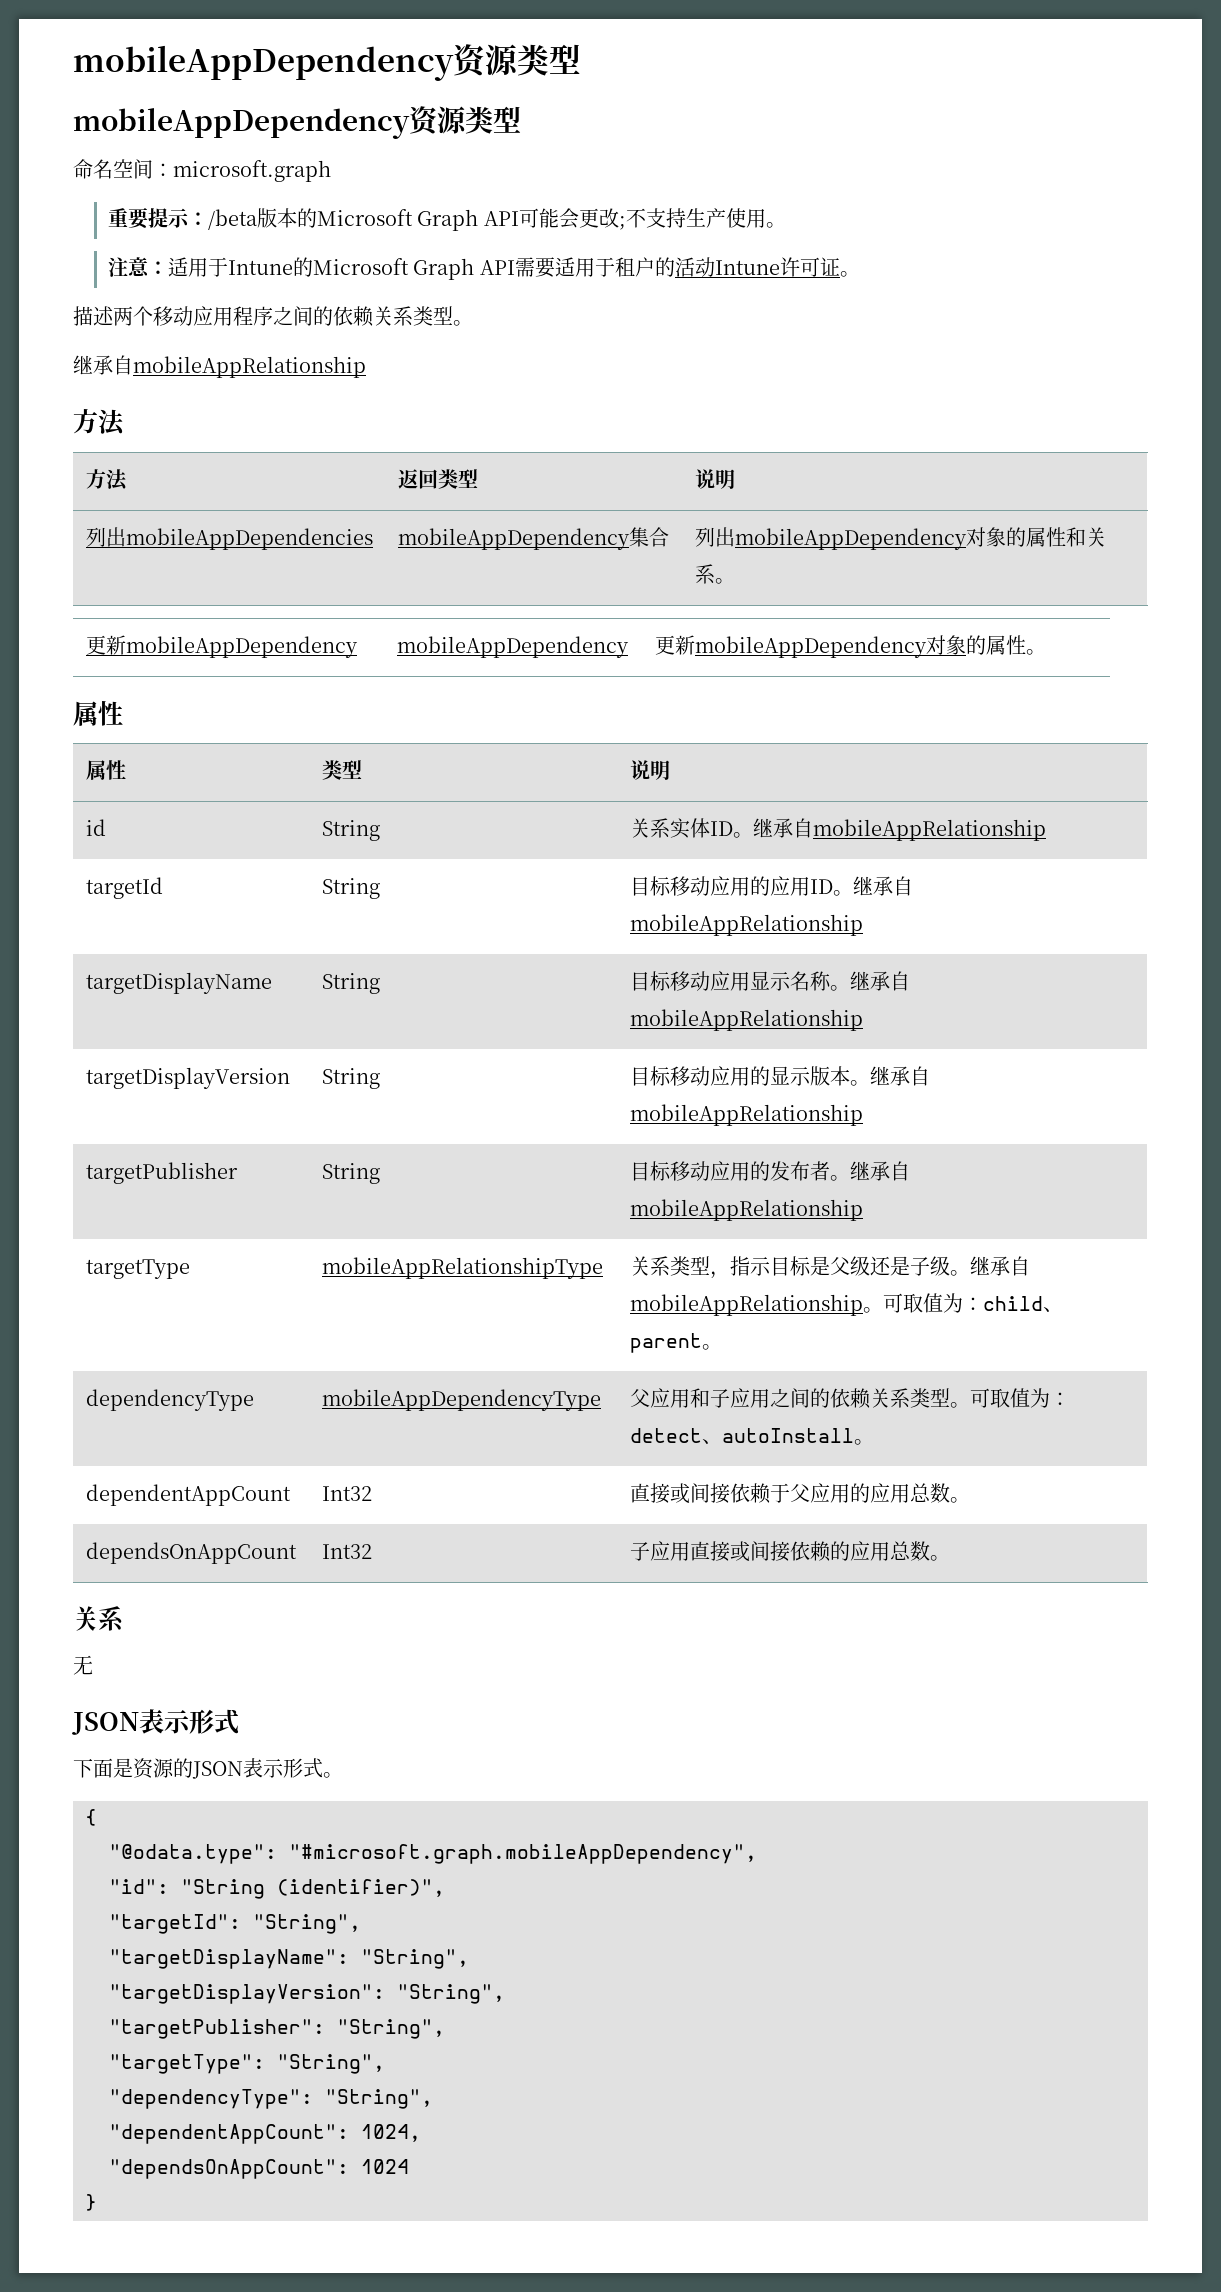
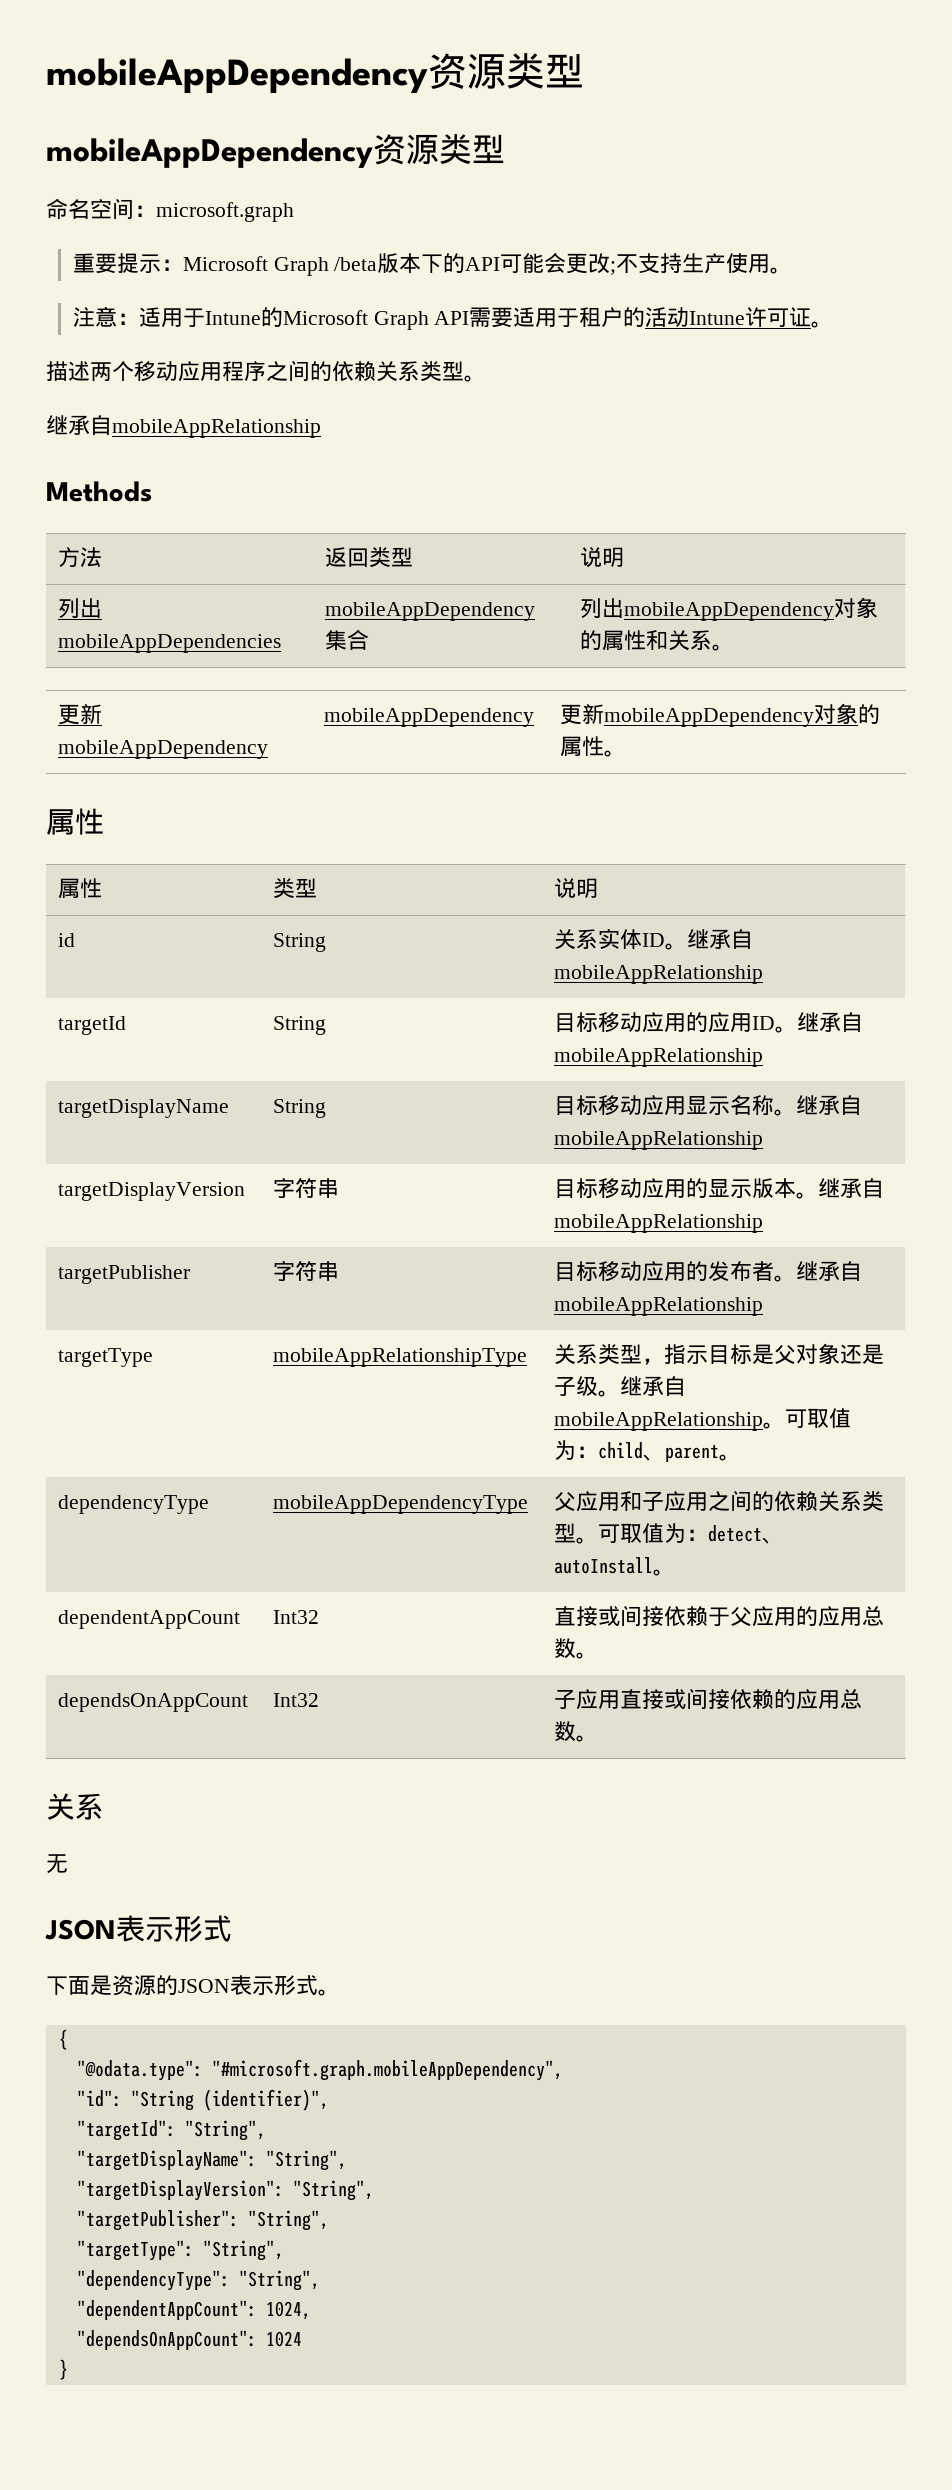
- 重要提示：/beta版本的Microsoft Graph API可能会更改;不支持生产使用。
+ 重要提示：Microsoft Graph /beta版本下的API可能会更改;不支持生产使用。
  描述两个移动应用程序之间的依赖关系类型。
  继承自mobileAppRelationship
- 方法
+ Methods
- targetDisplayVersion | String | 目标移动应用的显示版本。继承自mobileAppRelationship
+ targetDisplayVersion | 字符串 | 目标移动应用的显示版本。继承自mobileAppRelationship
- targetPublisher | String | 目标移动应用的发布者。继承自mobileAppRelationship
+ targetPublisher | 字符串 | 目标移动应用的发布者。继承自mobileAppRelationship
- targetType | mobileAppRelationshipType | 关系类型，指示目标是父级还是子级。继承自mobileAppRelationship。可取值为：child、parent。
+ targetType | mobileAppRelationshipType | 关系类型，指示目标是父对象还是子级。继承自mobileAppRelationship。可取值为：child、parent。

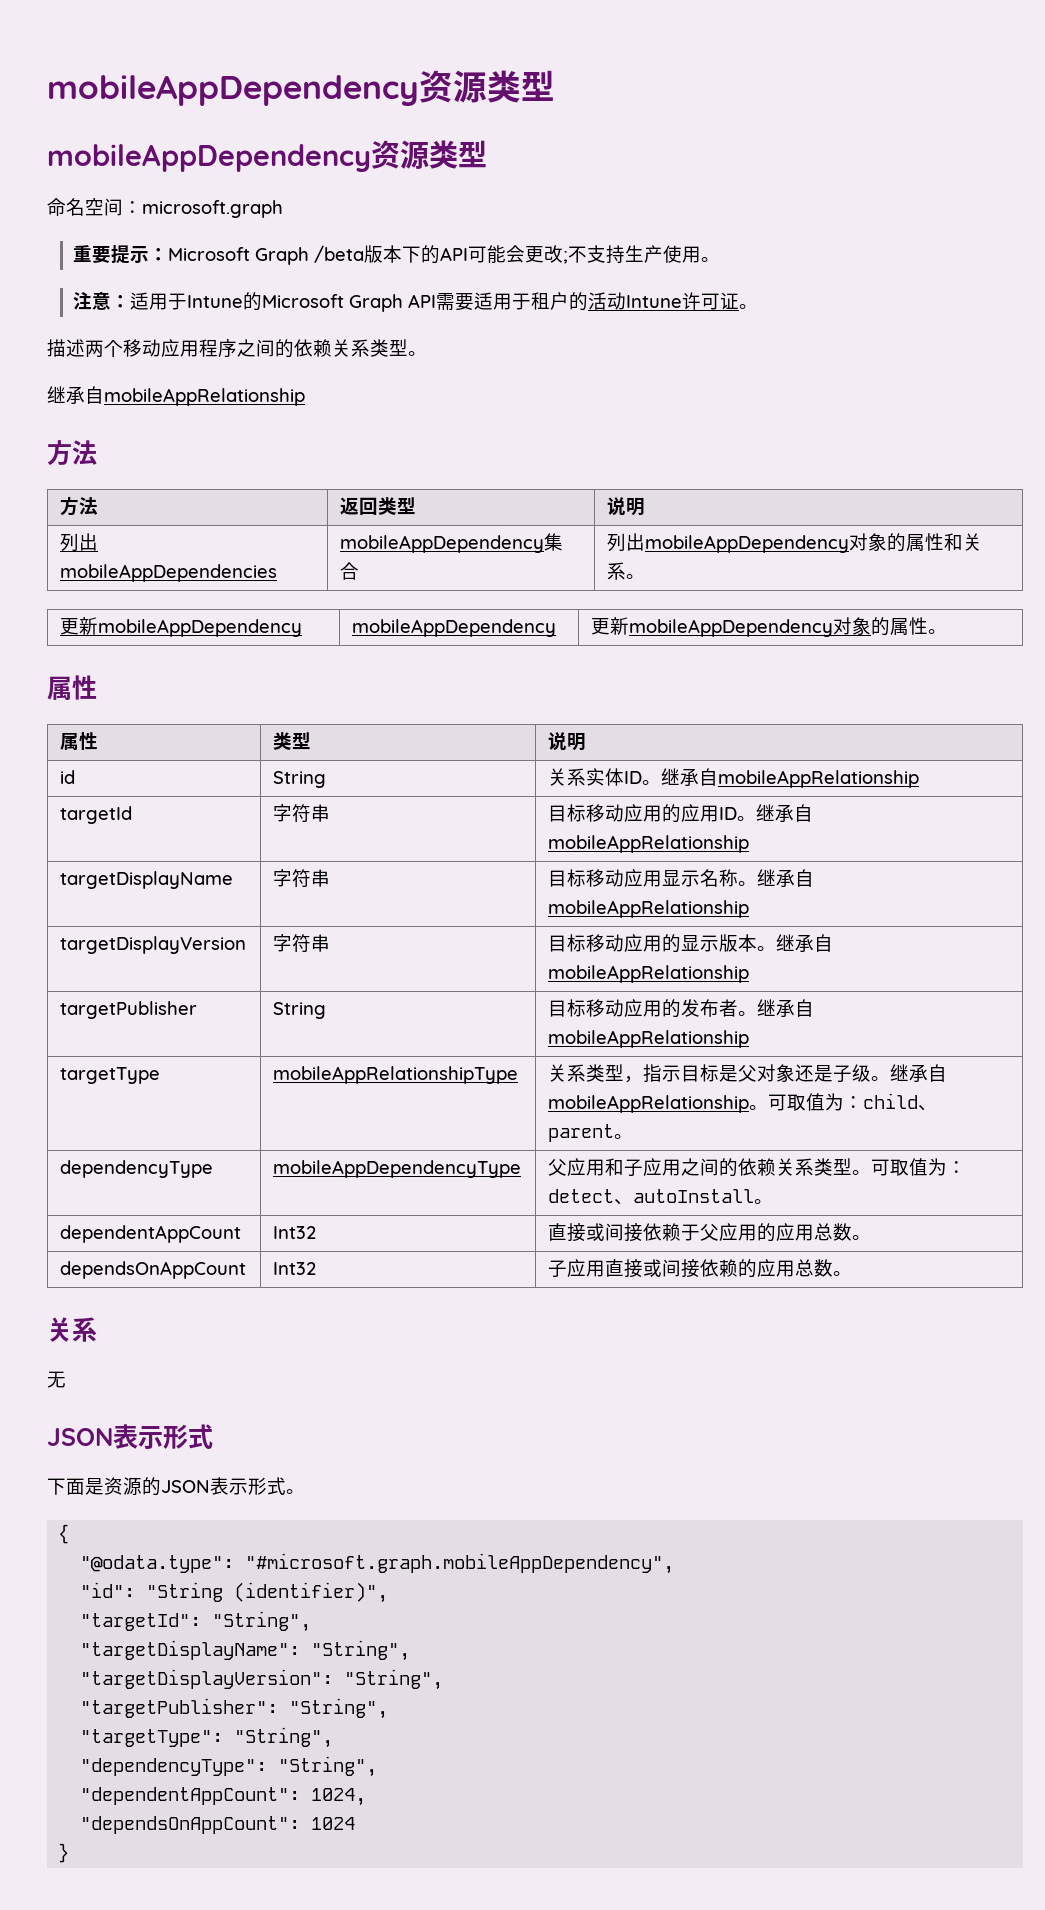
  描述两个移动应用程序之间的依赖关系类型。
  继承自mobileAppRelationship
- Methods
+ 方法
- targetId | String | 目标移动应用的应用ID。继承自mobileAppRelationship
+ targetId | 字符串 | 目标移动应用的应用ID。继承自mobileAppRelationship
- targetDisplayName | String | 目标移动应用显示名称。继承自mobileAppRelationship
+ targetDisplayName | 字符串 | 目标移动应用显示名称。继承自mobileAppRelationship
- targetPublisher | 字符串 | 目标移动应用的发布者。继承自mobileAppRelationship
+ targetPublisher | String | 目标移动应用的发布者。继承自mobileAppRelationship

